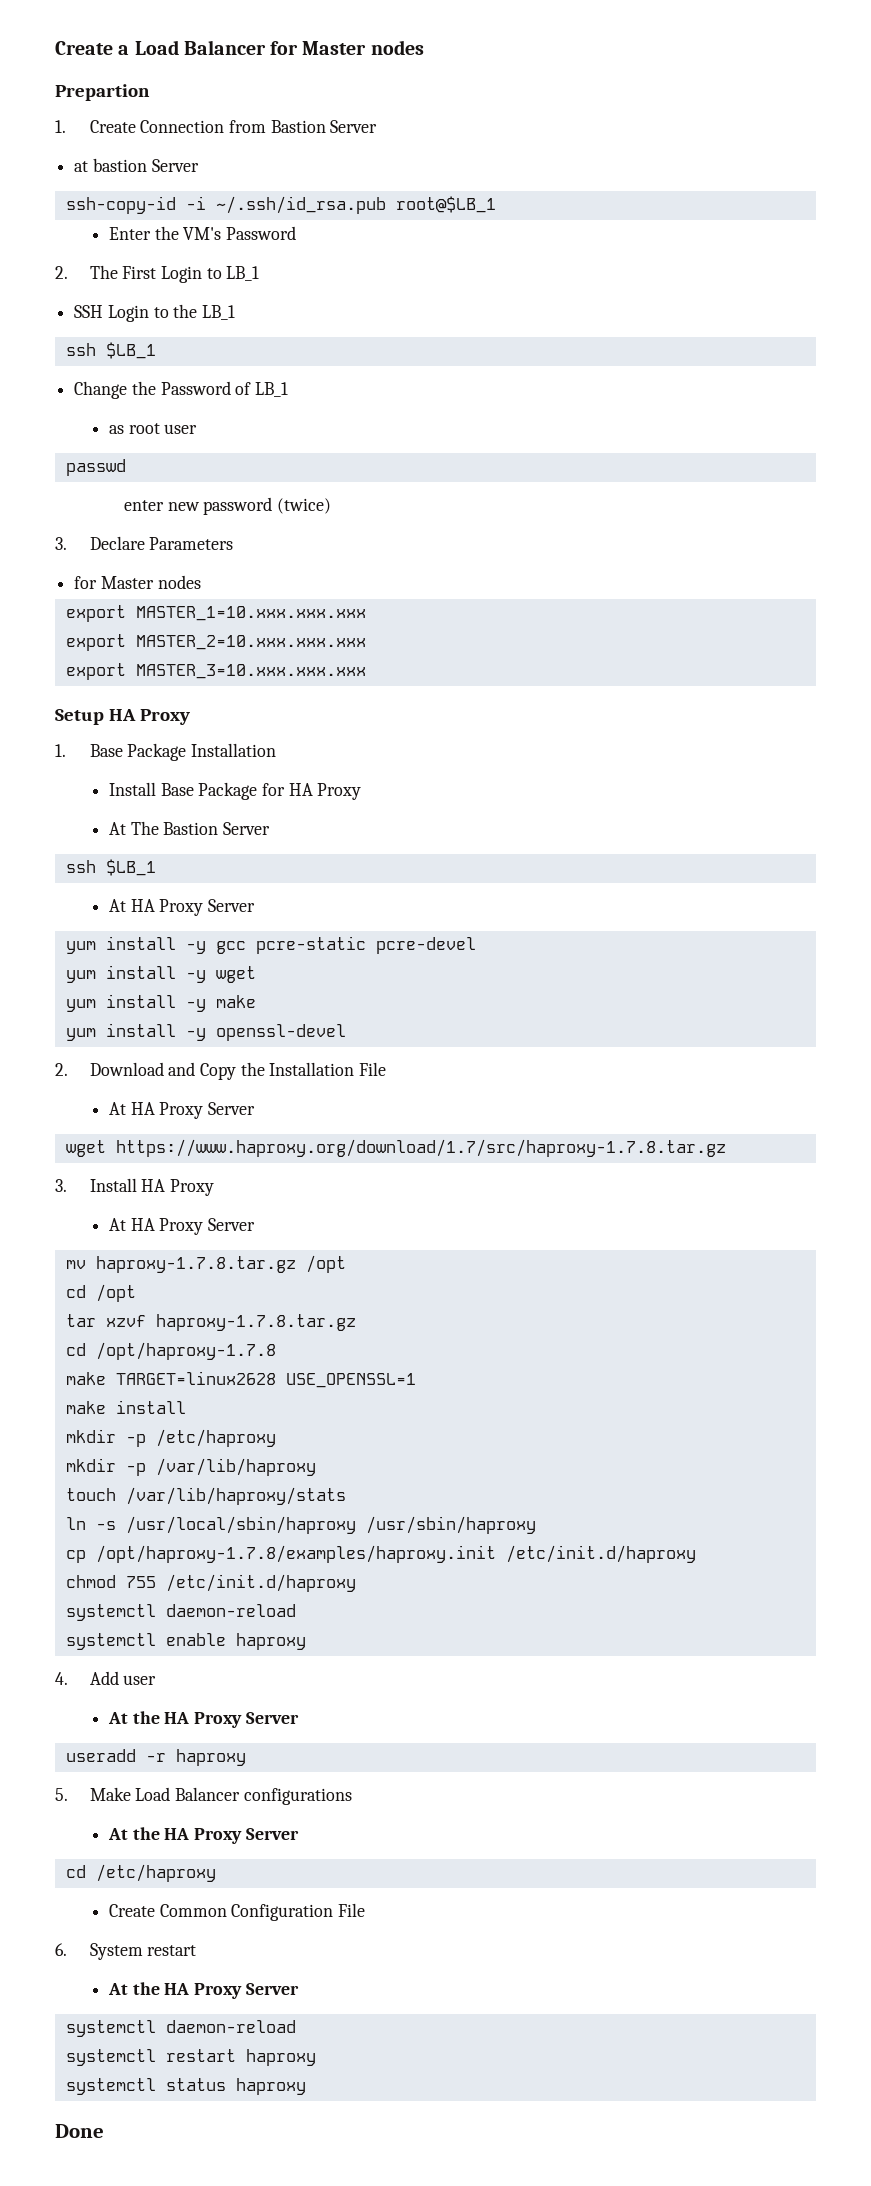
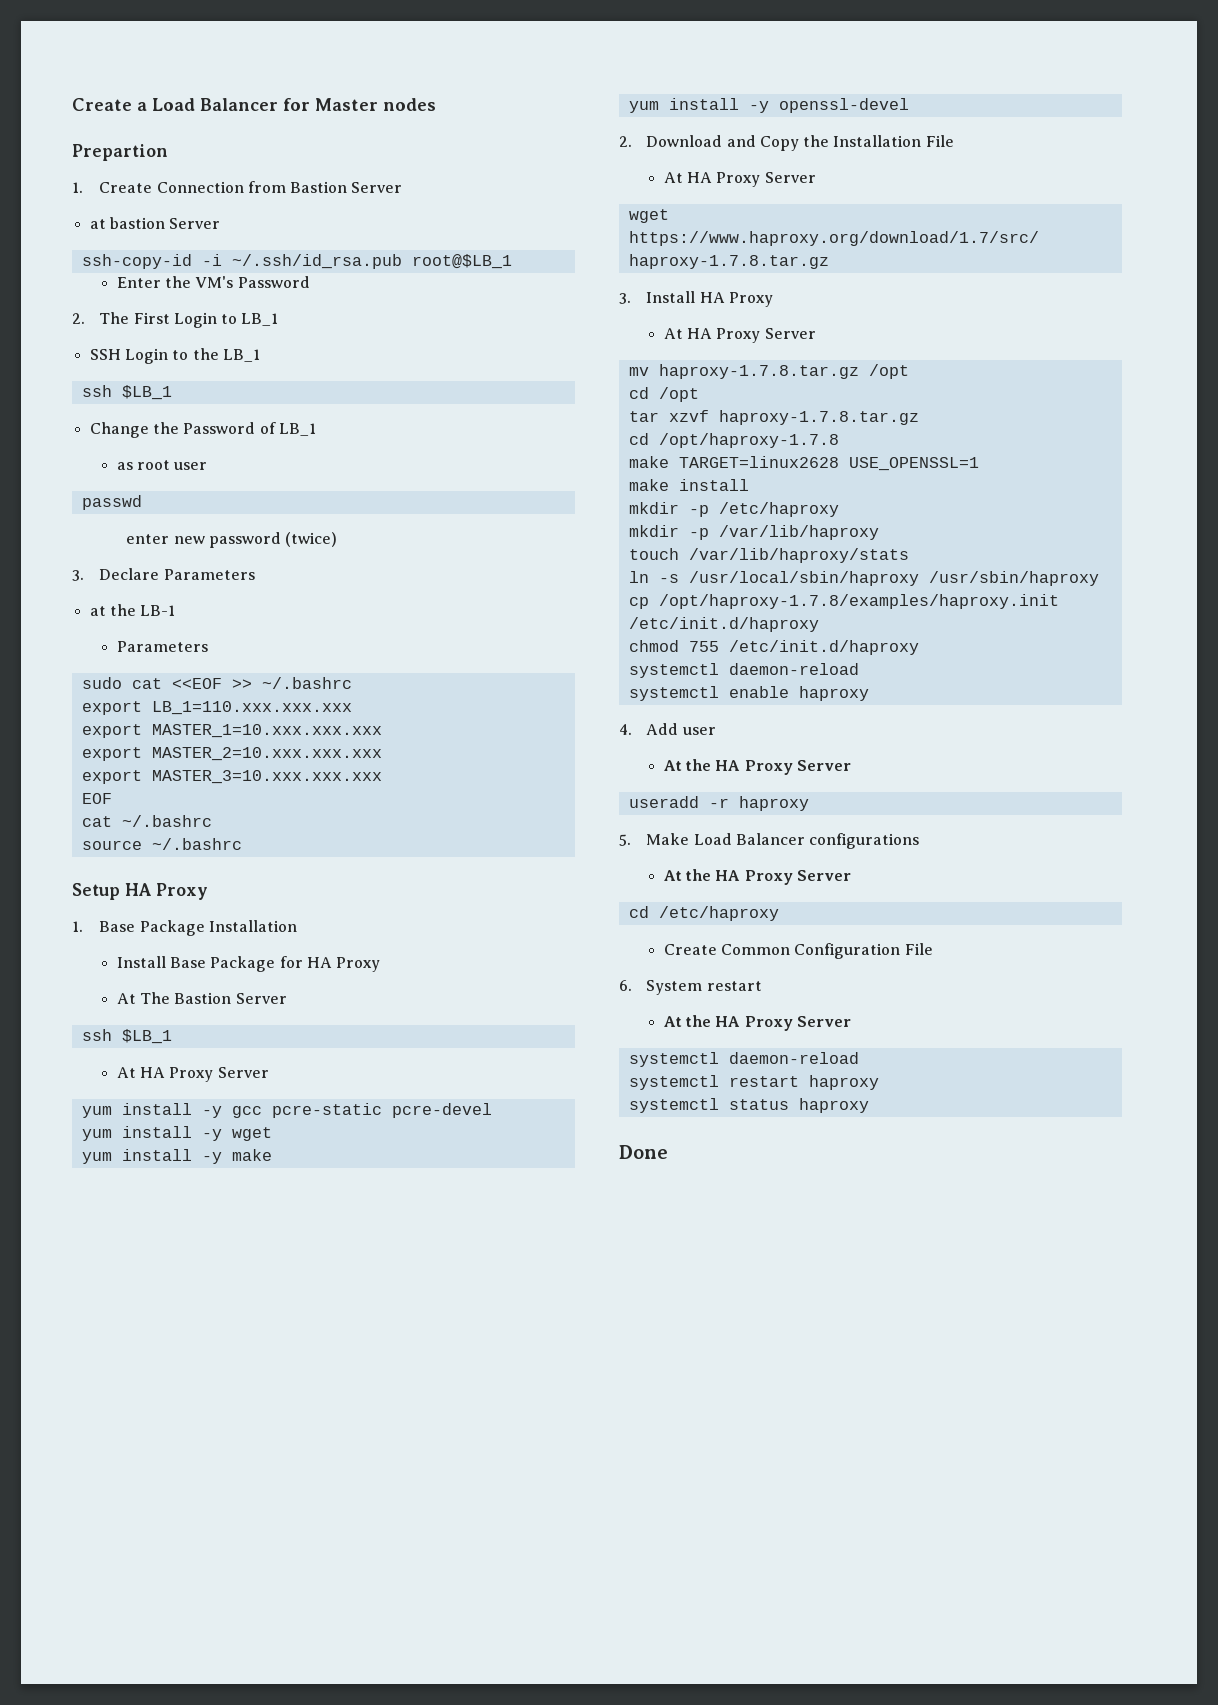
  3. Declare Parameters
- for Master nodes
+ at the LB-1
+ Parameters
+ sudo cat <<EOF >> ~/.bashrc
+ export LB_1=110.xxx.xxx.xxx
+ EOF
+ cat ~/.bashrc
+ source ~/.bashrc

